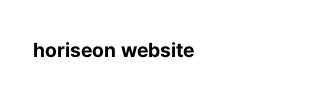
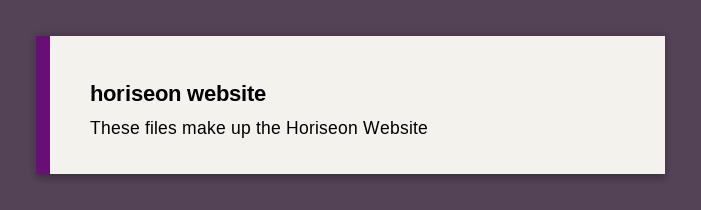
+ These files make up the Horiseon Website

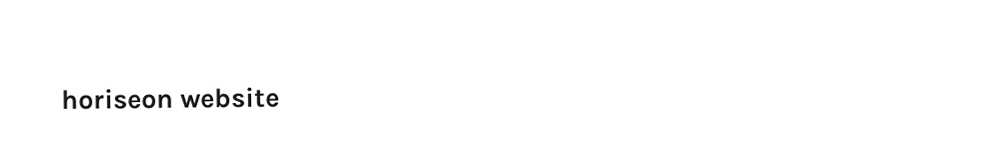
- These files make up the Horiseon Website

